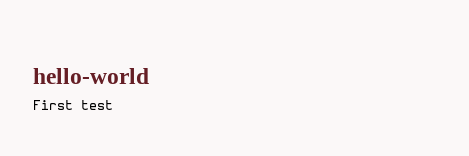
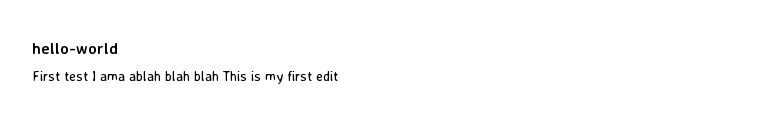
- First test
+ First test I ama ablah blah blah This is my first edit

